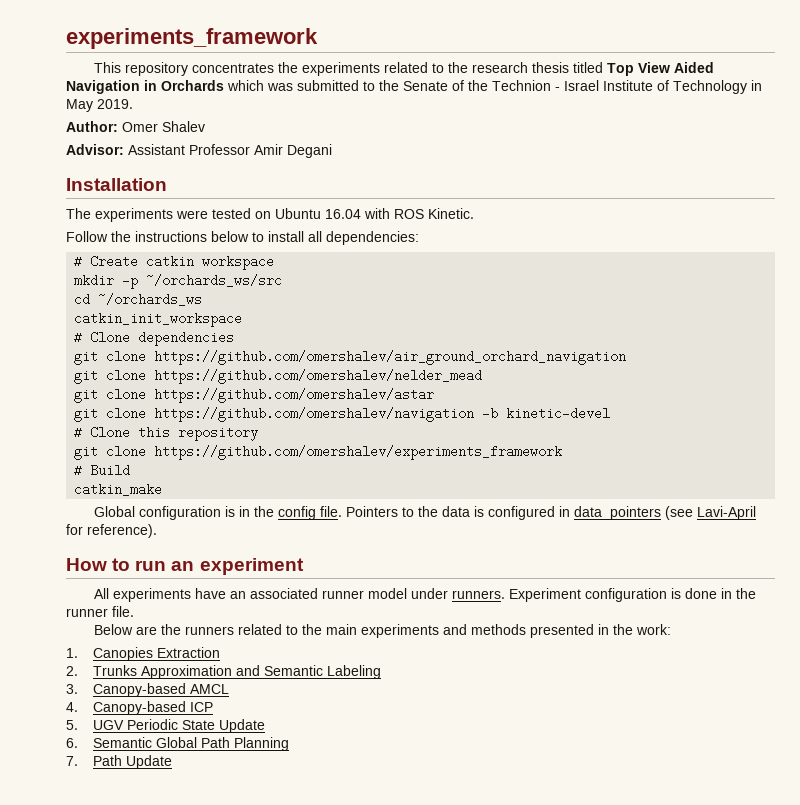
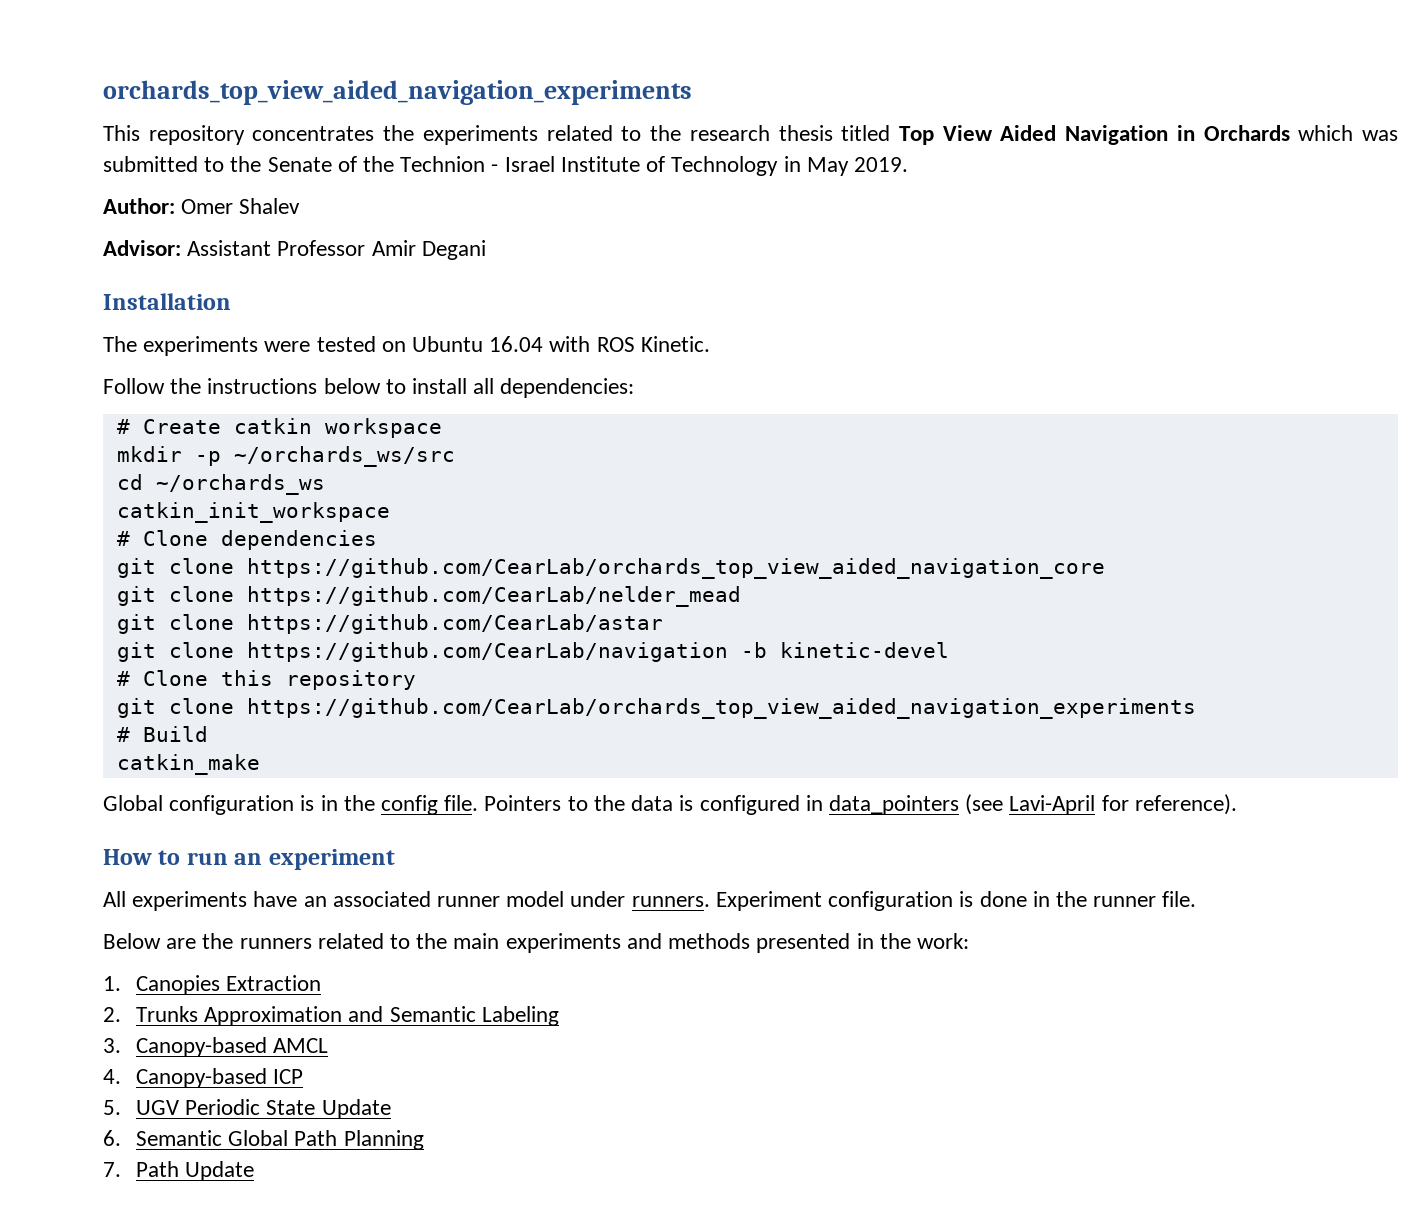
- experiments_framework
+ orchards_top_view_aided_navigation_experiments
- git clone https://github.com/omershalev/air_ground_orchard_navigation
- git clone https://github.com/omershalev/nelder_mead
- git clone https://github.com/omershalev/astar
- git clone https://github.com/omershalev/navigation -b kinetic-devel
+ git clone https://github.com/CearLab/orchards_top_view_aided_navigation_core
+ git clone https://github.com/CearLab/nelder_mead
+ git clone https://github.com/CearLab/astar
+ git clone https://github.com/CearLab/navigation -b kinetic-devel
- git clone https://github.com/omershalev/experiments_framework
+ git clone https://github.com/CearLab/orchards_top_view_aided_navigation_experiments

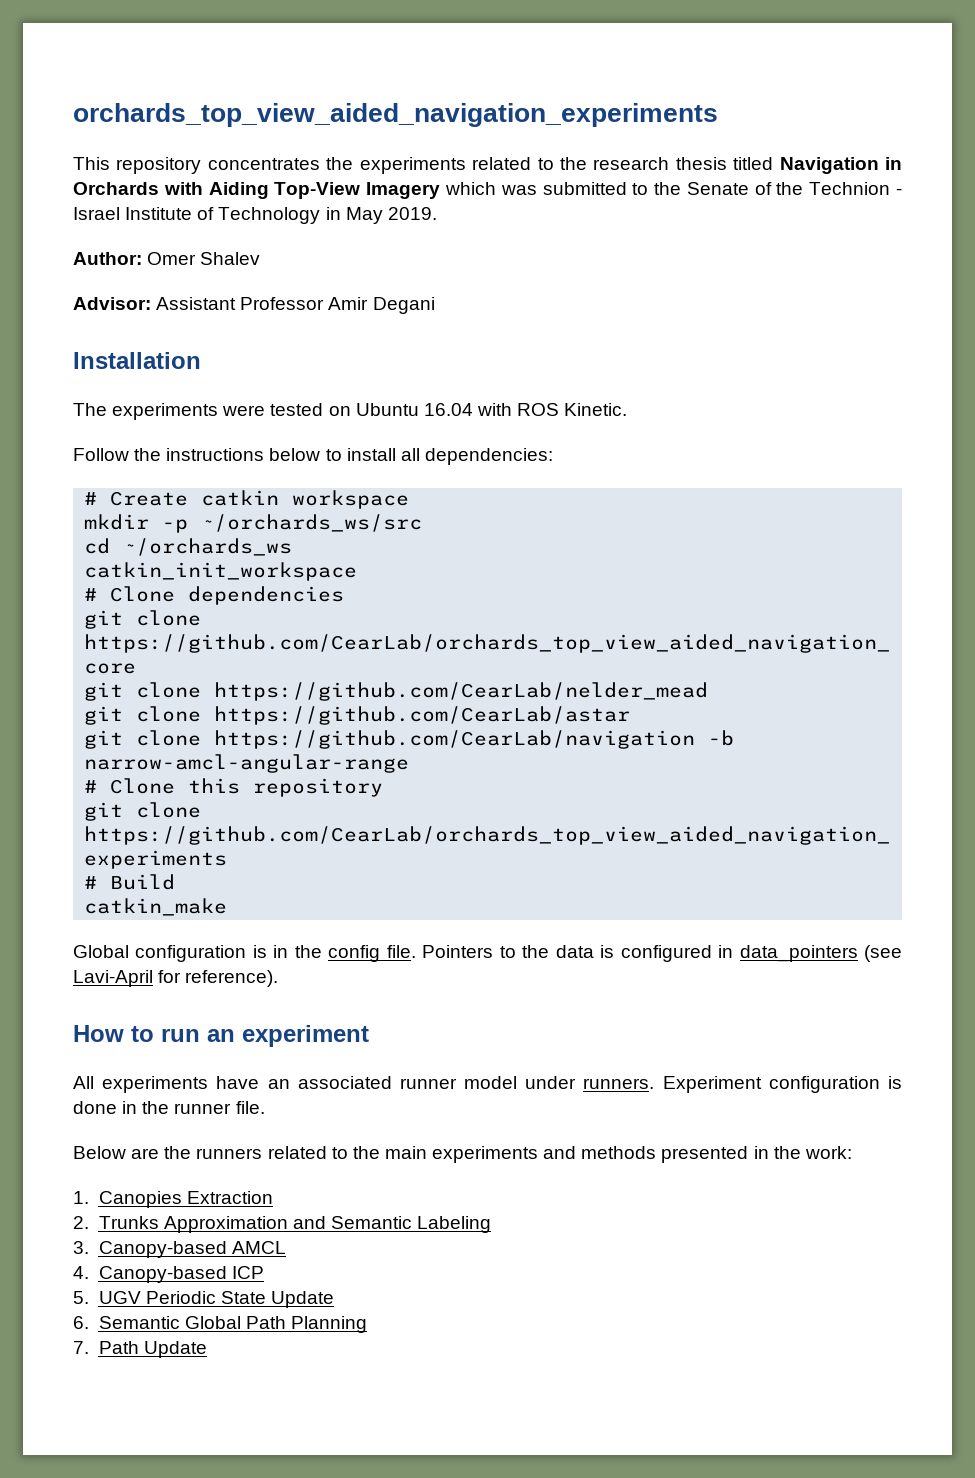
- This repository concentrates the experiments related to the research thesis titled Top View Aided Navigation in Orchards which was submitted to the Senate of the Technion - Israel Institute of Technology in May 2019.
+ This repository concentrates the experiments related to the research thesis titled Navigation in Orchards with Aiding Top-View Imagery which was submitted to the Senate of the Technion - Israel Institute of Technology in May 2019.
- git clone https://github.com/CearLab/navigation -b kinetic-devel
+ git clone https://github.com/CearLab/navigation -b narrow-amcl-angular-range

